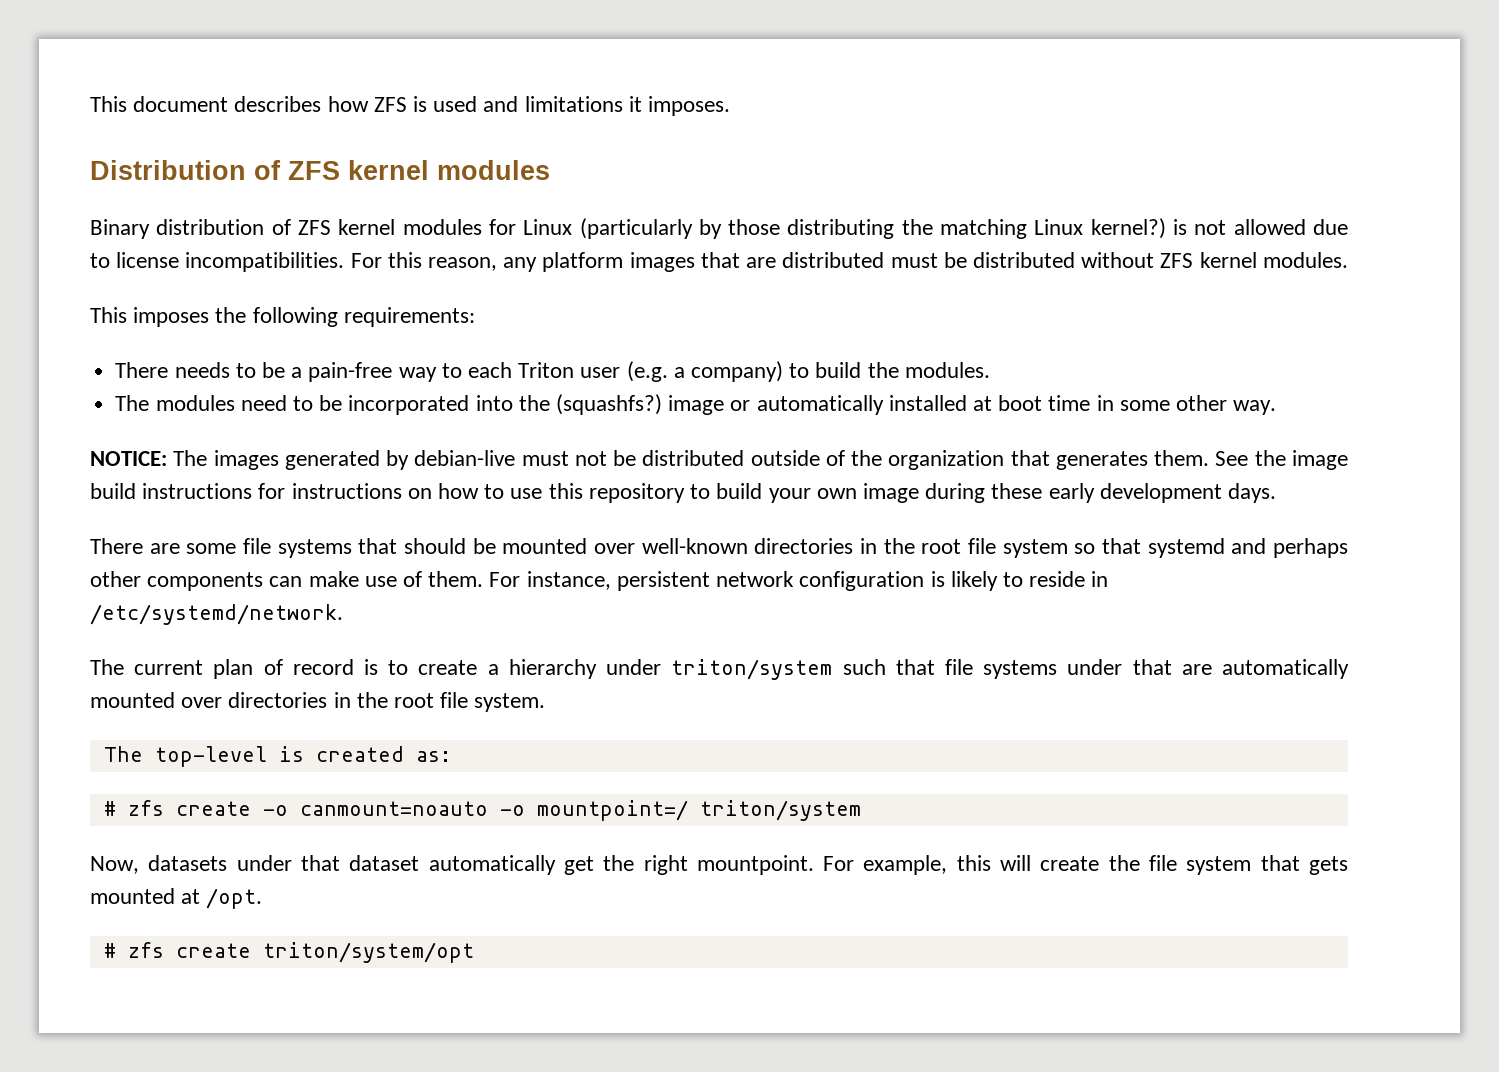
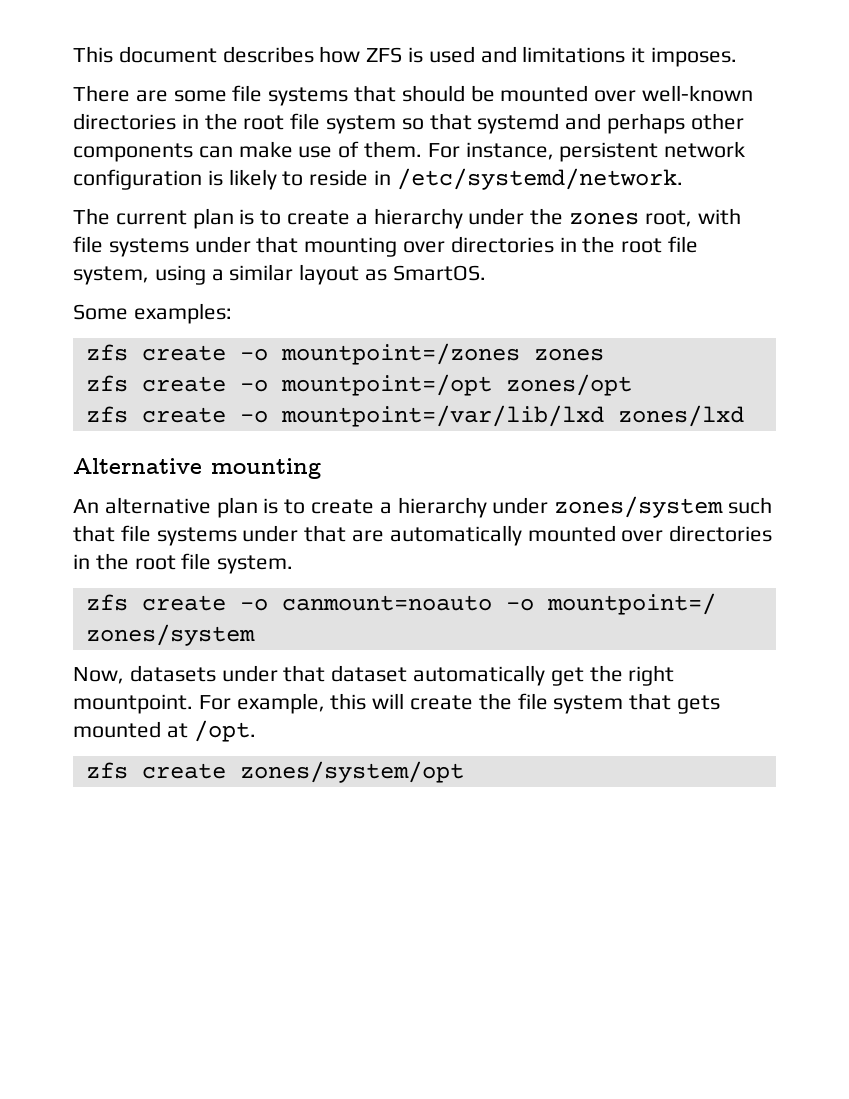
- Distribution of ZFS kernel modules
- Binary distribution of ZFS kernel modules for Linux (particularly by those distributing the matching Linux kernel?) is not allowed due to license incompatibilities. For this reason, any platform images that are distributed must be distributed without ZFS kernel modules.
- This imposes the following requirements:
- There needs to be a pain-free way to each Triton user (e.g. a company) to build the modules.
- The modules need to be incorporated into the (squashfs?) image or automatically installed at boot time in some other way.
- NOTICE: The images generated by debian-live must not be distributed outside of the organization that generates them. See the image build instructions for instructions on how to use this repository to build your own image during these early development days.
- The current plan of record is to create a hierarchy under triton/system such that file systems under that are automatically mounted over directories in the root file system.
+ The current plan is to create a hierarchy under the zones root, with file systems under that mounting over directories in the root file system, using a similar layout as SmartOS.
+ Some examples:
+ zfs create -o mountpoint=/zones zones
+ zfs create -o mountpoint=/opt zones/opt
+ zfs create -o mountpoint=/var/lib/lxd zones/lxd
+ Alternative mounting
+ An alternative plan is to create a hierarchy under zones/system such that file systems under that are automatically mounted over directories in the root file system.
- The top-level is created as:
- # zfs create -o canmount=noauto -o mountpoint=/ triton/system
+ zfs create -o canmount=noauto -o mountpoint=/ zones/system
- # zfs create triton/system/opt
+ zfs create zones/system/opt

